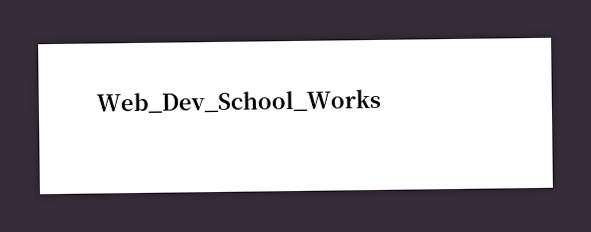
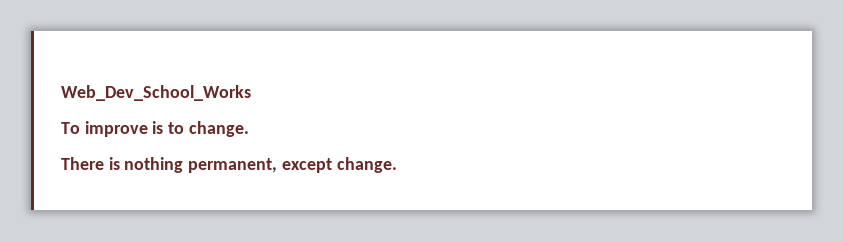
+ To improve is to change.
+ There is nothing permanent, except change.

